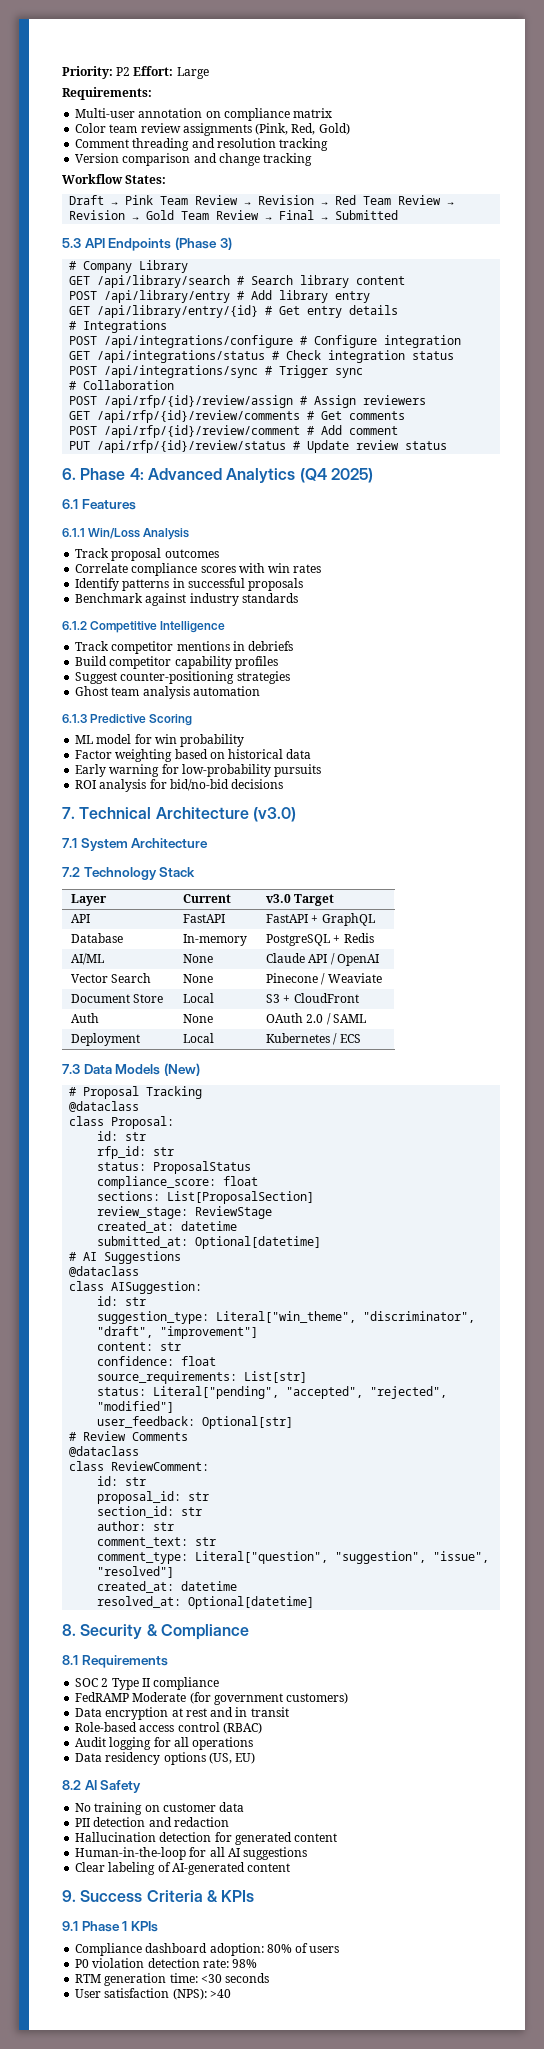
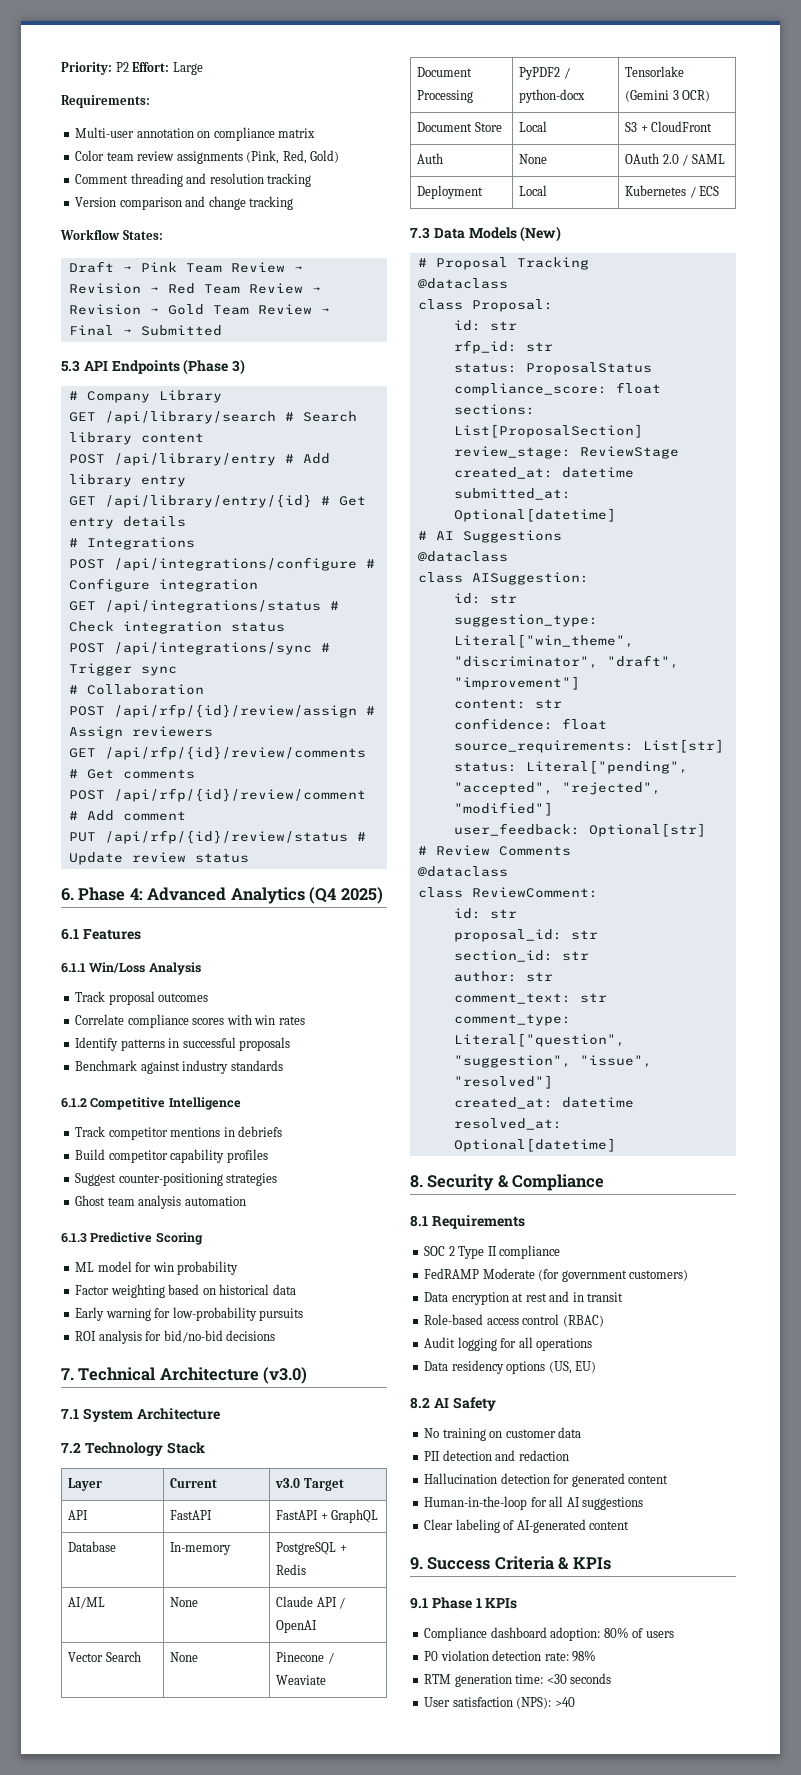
+ Document Processing | PyPDF2 / python-docx | Tensorlake (Gemini 3 OCR)

